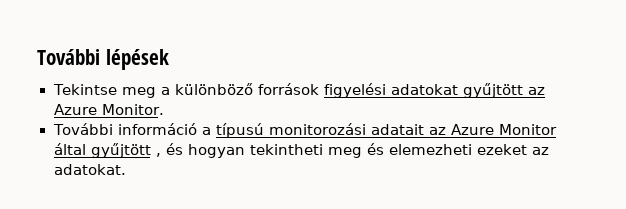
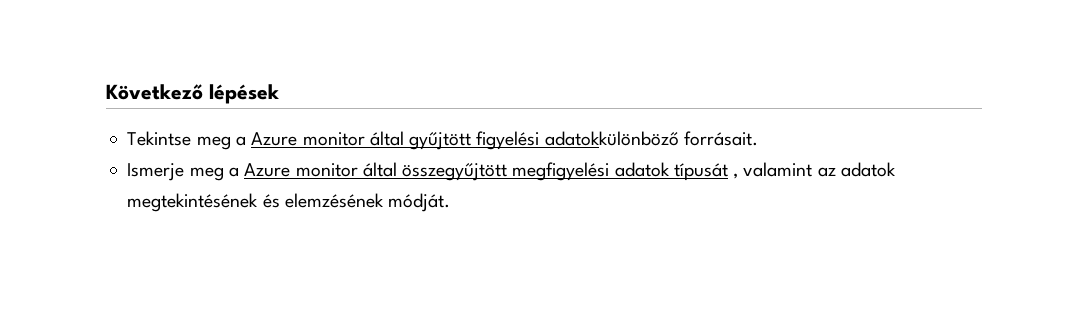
- További lépések
+ Következő lépések
- Tekintse meg a különböző források figyelési adatokat gyűjtött az Azure Monitor.
- További információ a típusú monitorozási adatait az Azure Monitor által gyűjtött , és hogyan tekintheti meg és elemezheti ezeket az adatokat.
+ Tekintse meg a Azure monitor által gyűjtött figyelési adatokkülönböző forrásait.
+ Ismerje meg a Azure monitor által összegyűjtött megfigyelési adatok típusát , valamint az adatok megtekintésének és elemzésének módját.

